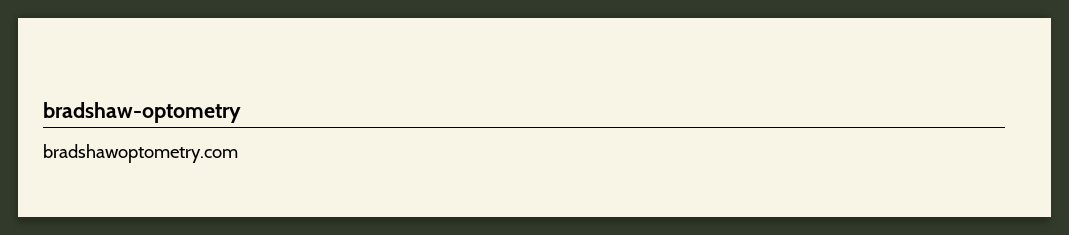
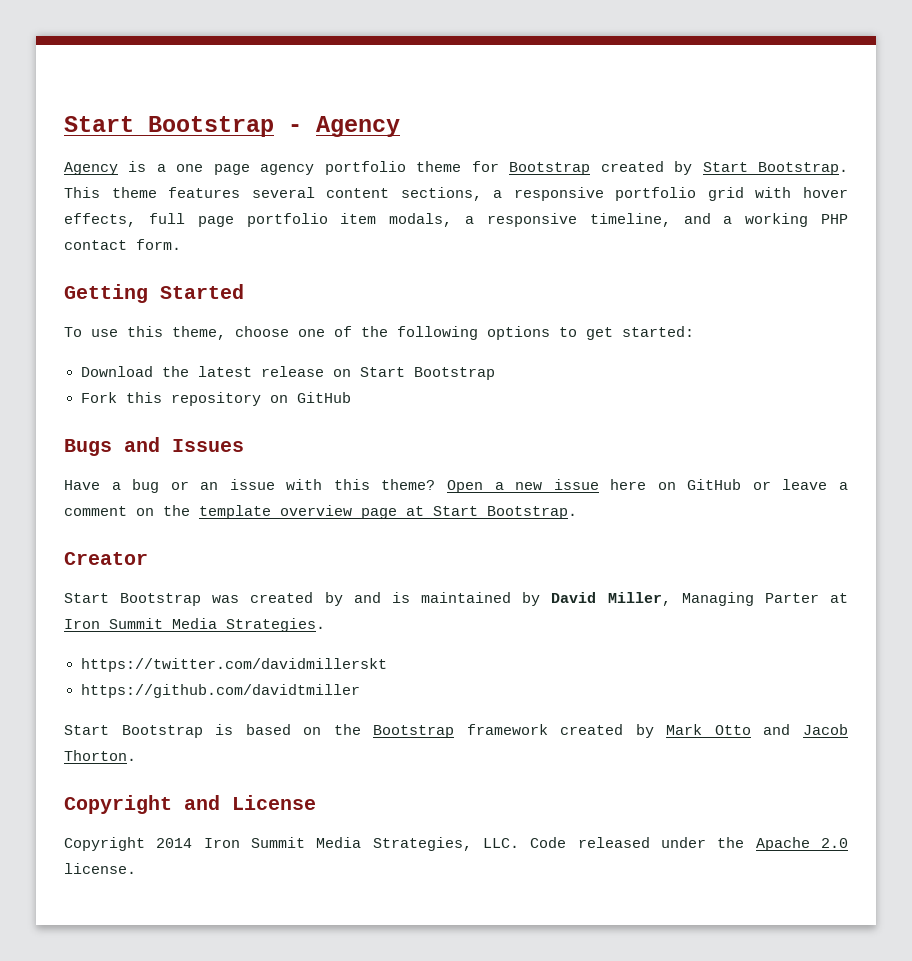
- bradshaw-optometry
- bradshawoptometry.com
+ Start Bootstrap - Agency
+ Agency is a one page agency portfolio theme for Bootstrap created by Start Bootstrap. This theme features several content sections, a responsive portfolio grid with hover effects, full page portfolio item modals, a responsive timeline, and a working PHP contact form.
+ Getting Started
+ To use this theme, choose one of the following options to get started:
+ Download the latest release on Start Bootstrap
+ Fork this repository on GitHub
+ Bugs and Issues
+ Have a bug or an issue with this theme? Open a new issue here on GitHub or leave a comment on the template overview page at Start Bootstrap.
+ Creator
+ Start Bootstrap was created by and is maintained by David Miller, Managing Parter at Iron Summit Media Strategies.
+ https://twitter.com/davidmillerskt
+ https://github.com/davidtmiller
+ Start Bootstrap is based on the Bootstrap framework created by Mark Otto and Jacob Thorton.
+ Copyright and License
+ Copyright 2014 Iron Summit Media Strategies, LLC. Code released under the Apache 2.0 license.

